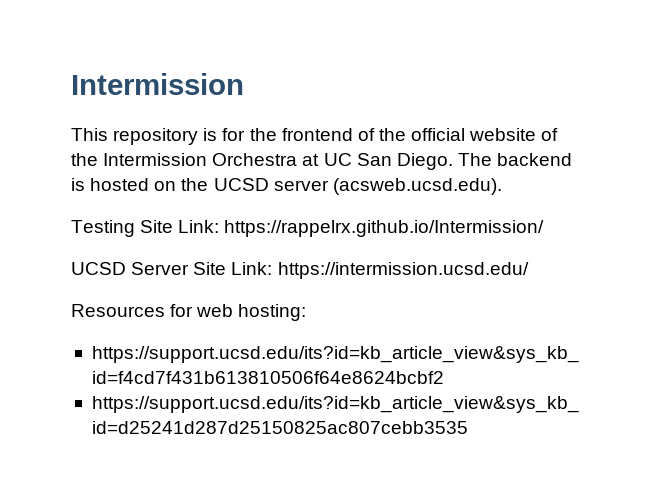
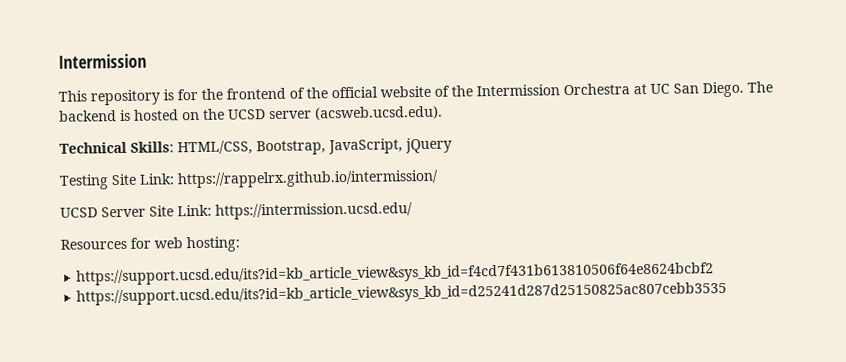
+ Technical Skills: HTML/CSS, Bootstrap, JavaScript, jQuery
- Testing Site Link: https://rappelrx.github.io/Intermission/
+ Testing Site Link: https://rappelrx.github.io/intermission/

